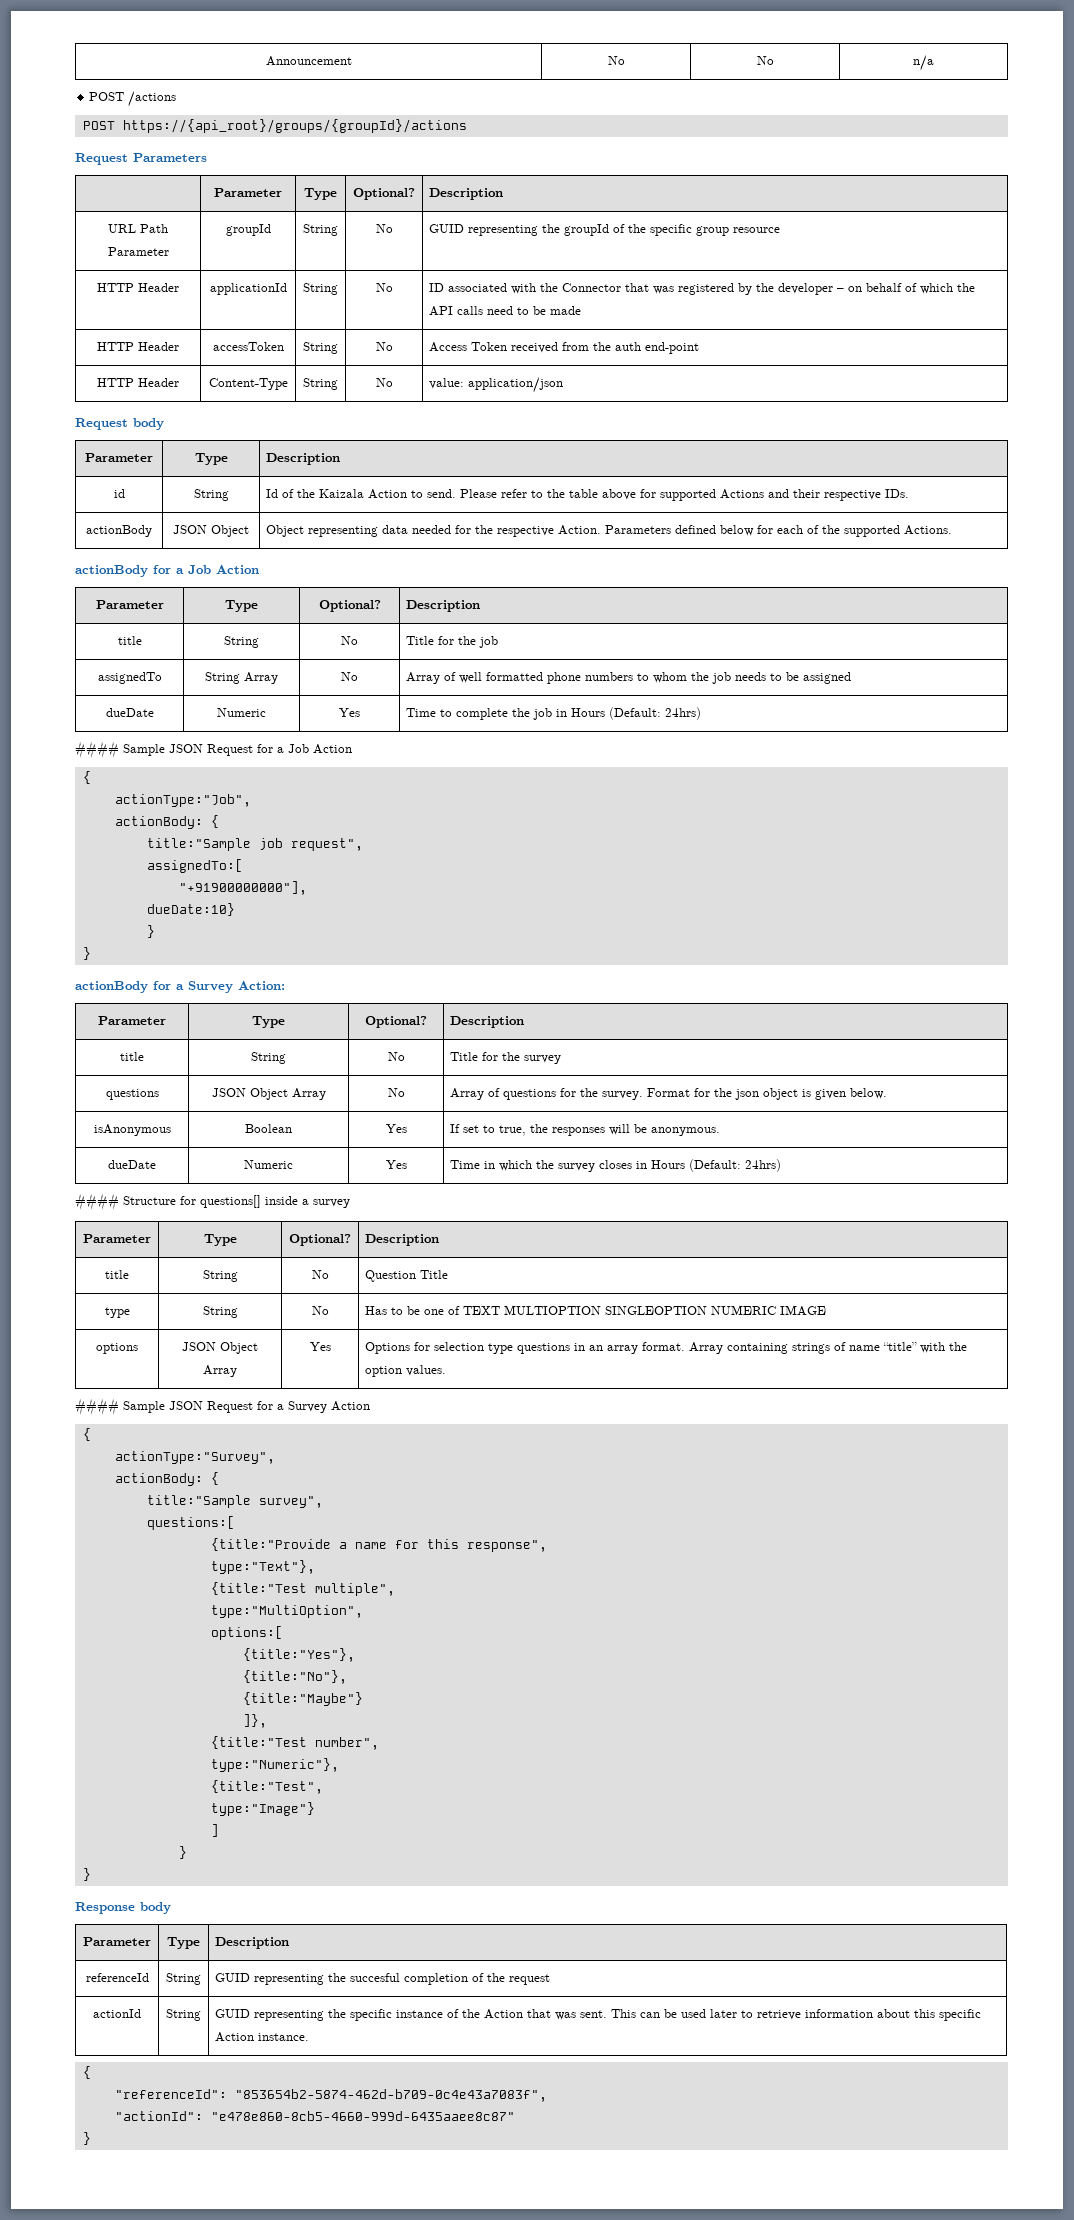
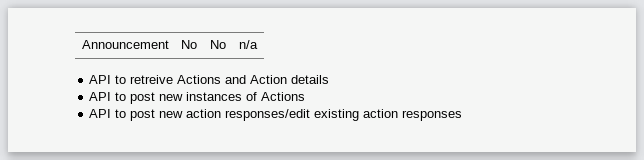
- POST /actions
- POST https://{api_root}/groups/{groupId}/actions
- Request Parameters
- | Parameter | Type | Optional? | Description
- URL Path Parameter | groupId | String | No | GUID representing the groupId of the specific group resource
- HTTP Header | applicationId | String | No | ID associated with the Connector that was registered by the developer – on behalf of which the API calls need to be made
- HTTP Header | accessToken | String | No | Access Token received from the auth end-point
- HTTP Header | Content-Type | String | No | value: application/json
- Request body
- Parameter | Type | Description
- id | String | Id of the Kaizala Action to send. Please refer to the table above for supported Actions and their respective IDs.
- actionBody | JSON Object | Object representing data needed for the respective Action. Parameters defined below for each of the supported Actions.
- actionBody for a Job Action
- Parameter | Type | Optional? | Description
- title | String | No | Title for the job
- assignedTo | String Array | No | Array of well formatted phone numbers to whom the job needs to be assigned
- dueDate | Numeric | Yes | Time to complete the job in Hours (Default: 24hrs)
- #### Sample JSON Request for a Job Action
- {
- actionType:"Job",
- actionBody: {
- title:"Sample job request",
- assignedTo:[
- "+91900000000"],
- dueDate:10}
- }
- }
- actionBody for a Survey Action:
- Parameter | Type | Optional? | Description
- title | String | No | Title for the survey
- questions | JSON Object Array | No | Array of questions for the survey. Format for the json object is given below.
- isAnonymous | Boolean | Yes | If set to true, the responses will be anonymous.
- dueDate | Numeric | Yes | Time in which the survey closes in Hours (Default: 24hrs)
- #### Structure for questions[] inside a survey
- Parameter | Type | Optional? | Description
- title | String | No | Question Title
- type | String | No | Has to be one of TEXT MULTIOPTION SINGLEOPTION NUMERIC IMAGE
- options | JSON Object Array | Yes | Options for selection type questions in an array format. Array containing strings of name “title” with the option values.
- #### Sample JSON Request for a Survey Action
- {
- actionType:"Survey",
- actionBody: {
- title:"Sample survey",
- questions:[
- {title:"Provide a name for this response",
- type:"Text"},
- {title:"Test multiple",
- type:"MultiOption",
- options:[
- {title:"Yes"},
- {title:"No"},
- {title:"Maybe"}
- ]},
- {title:"Test number",
- type:"Numeric"},
- {title:"Test",
- type:"Image"}
- ]
- }
- }
- Response body
- Parameter | Type | Description
- referenceId | String | GUID representing the succesful completion of the request
- actionId | String | GUID representing the specific instance of the Action that was sent. This can be used later to retrieve information about this specific Action instance.
- {
- "referenceId": "853654b2-5874-462d-b709-0c4e43a7083f",
- "actionId": "e478e860-8cb5-4660-999d-6435aaee8c87"
- }
+ API to retreive Actions and Action details
+ API to post new instances of Actions
+ API to post new action responses/edit existing action responses

